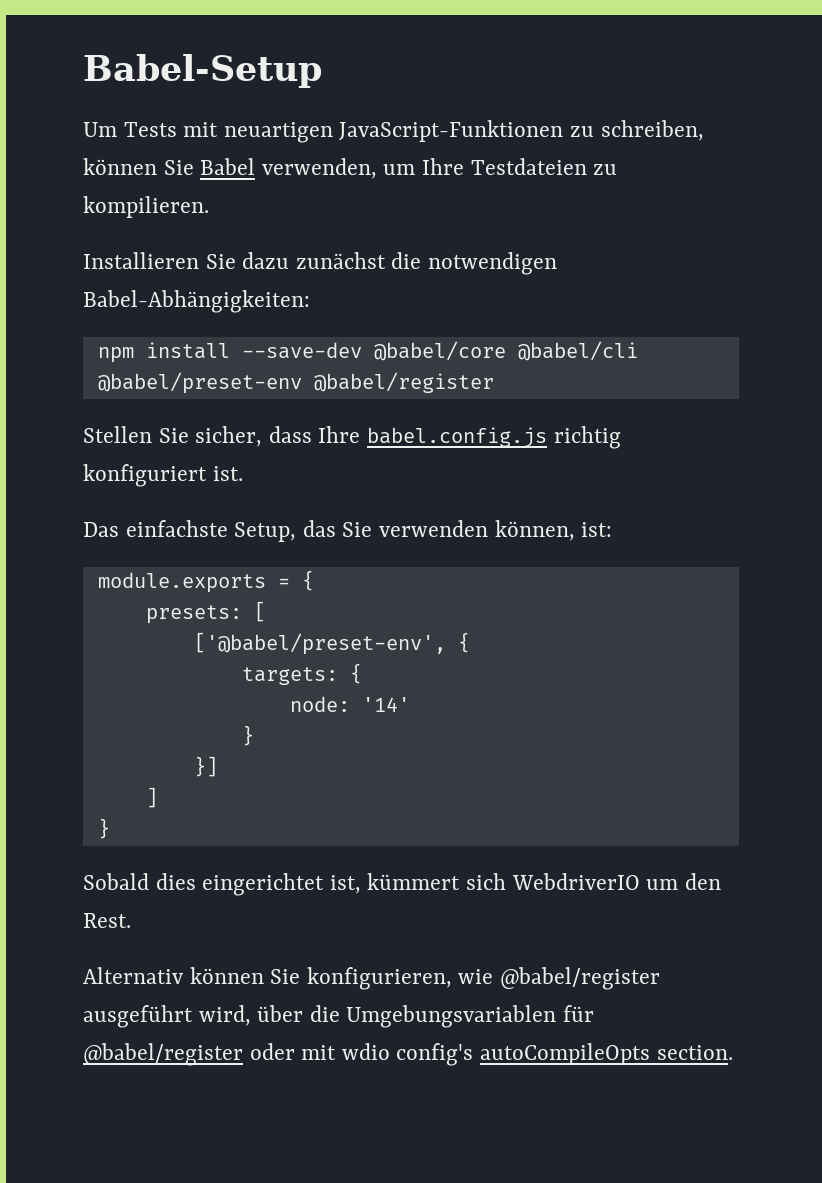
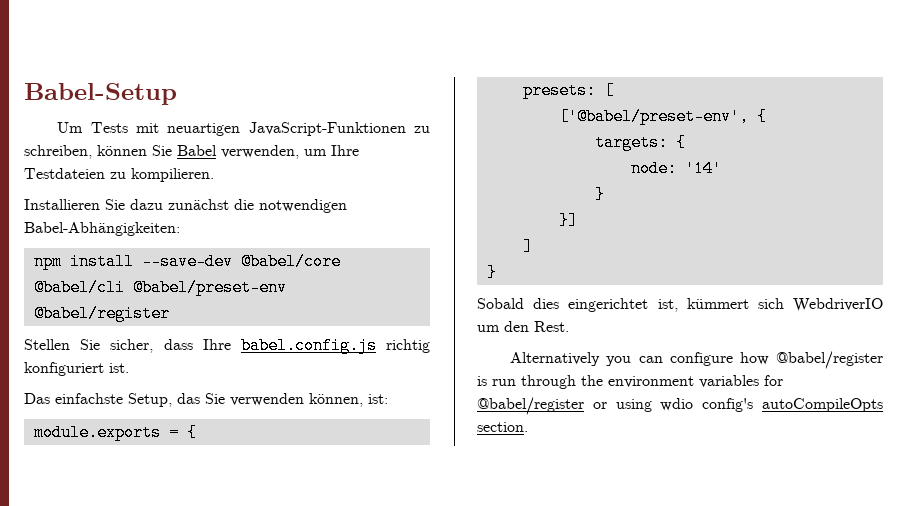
- Alternativ können Sie konfigurieren, wie @babel/register ausgeführt wird, über die Umgebungsvariablen für @babel/register oder mit wdio config's autoCompileOpts section.
+ Alternatively you can configure how @babel/register is run through the environment variables for @babel/register or using wdio config's autoCompileOpts section.

